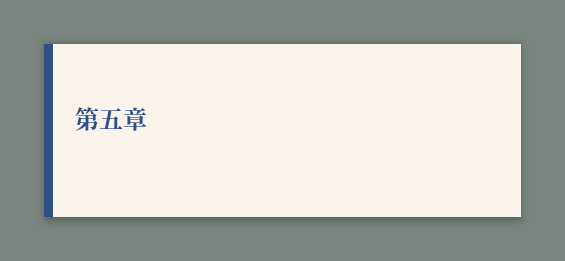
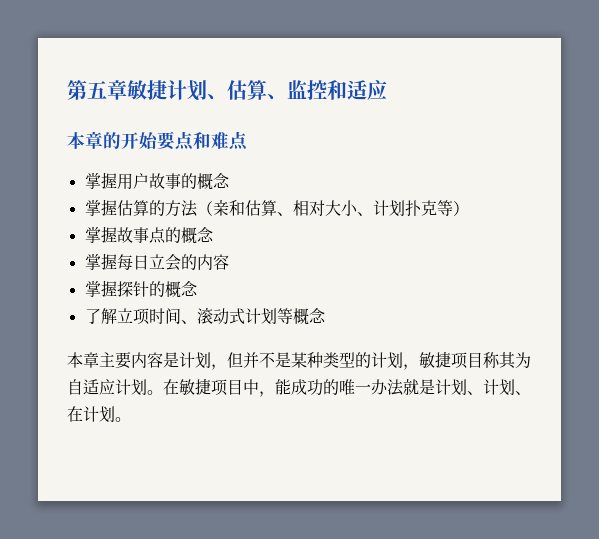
- 第五章
+ 第五章敏捷计划、估算、监控和适应
+ 本章的开始要点和难点
+ 掌握用户故事的概念
+ 掌握估算的方法（亲和估算、相对大小、计划扑克等）
+ 掌握故事点的概念
+ 掌握每日立会的内容
+ 掌握探针的概念
+ 了解立项时间、滚动式计划等概念
+ 本章主要内容是计划，但并不是某种类型的计划，敏捷项目称其为自适应计划。在敏捷项目中，能成功的唯一办法就是计划、计划、在计划。

